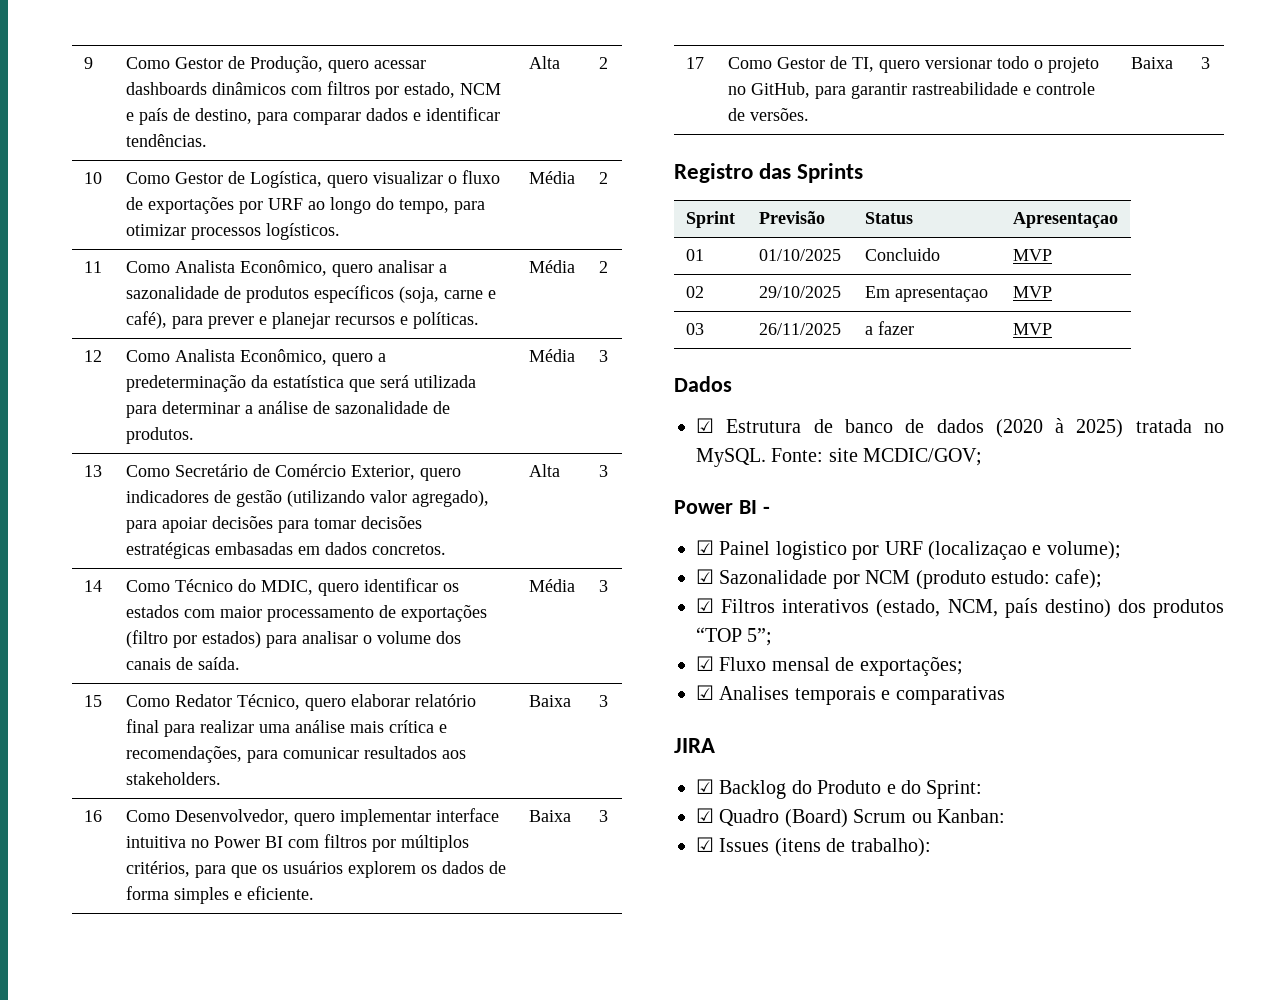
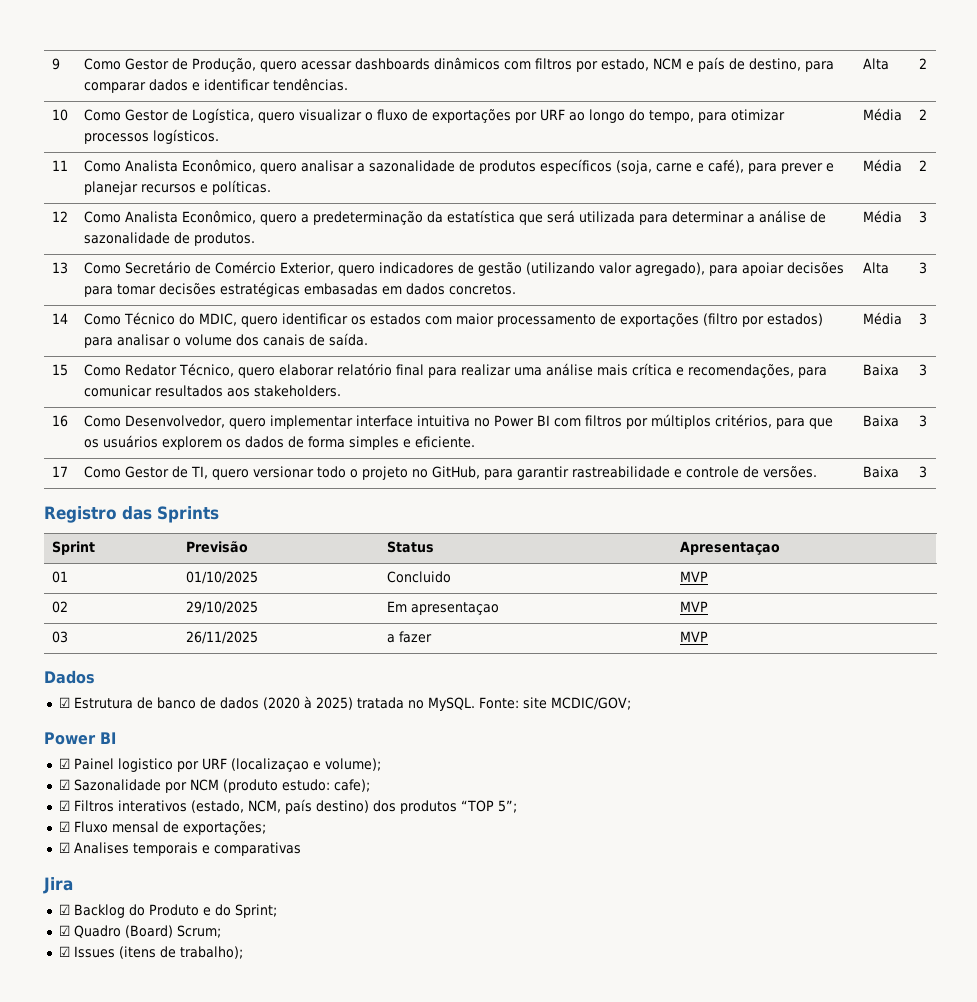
  Fonte: site MCDIC/GOV;
- Power BI -
+ Power BI
- JIRA
+ Jira
- ☑ Backlog do Produto e do Sprint:
+ ☑ Backlog do Produto e do Sprint;
- ☑ Quadro (Board) Scrum ou Kanban:
+ ☑ Quadro (Board) Scrum;
- ☑ Issues (itens de trabalho):
+ ☑ Issues (itens de trabalho);

